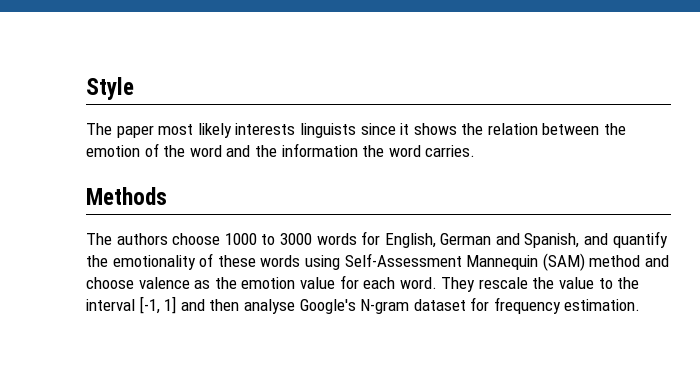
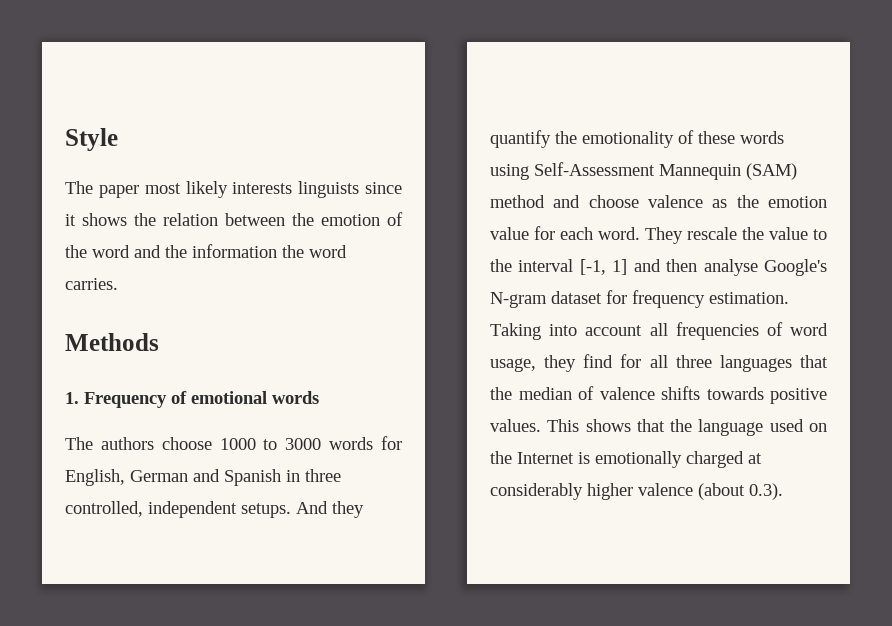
+ 1. Frequency of emotional words
- The authors choose 1000 to 3000 words for English, German and Spanish, and quantify the emotionality of these words using Self-Assessment Mannequin (SAM) method and choose valence as the emotion value for each word.
+ The authors choose 1000 to 3000 words for English, German and Spanish in three controlled, independent setups. And they quantify the emotionality of these words using Self-Assessment Mannequin (SAM) method and choose valence as the emotion value for each word.
+ Taking into account all frequencies of word usage, they find for all three languages that the median of valence shifts towards positive values. This shows that the language used on the Internet is emotionally charged at considerably higher valence (about 0.3).

